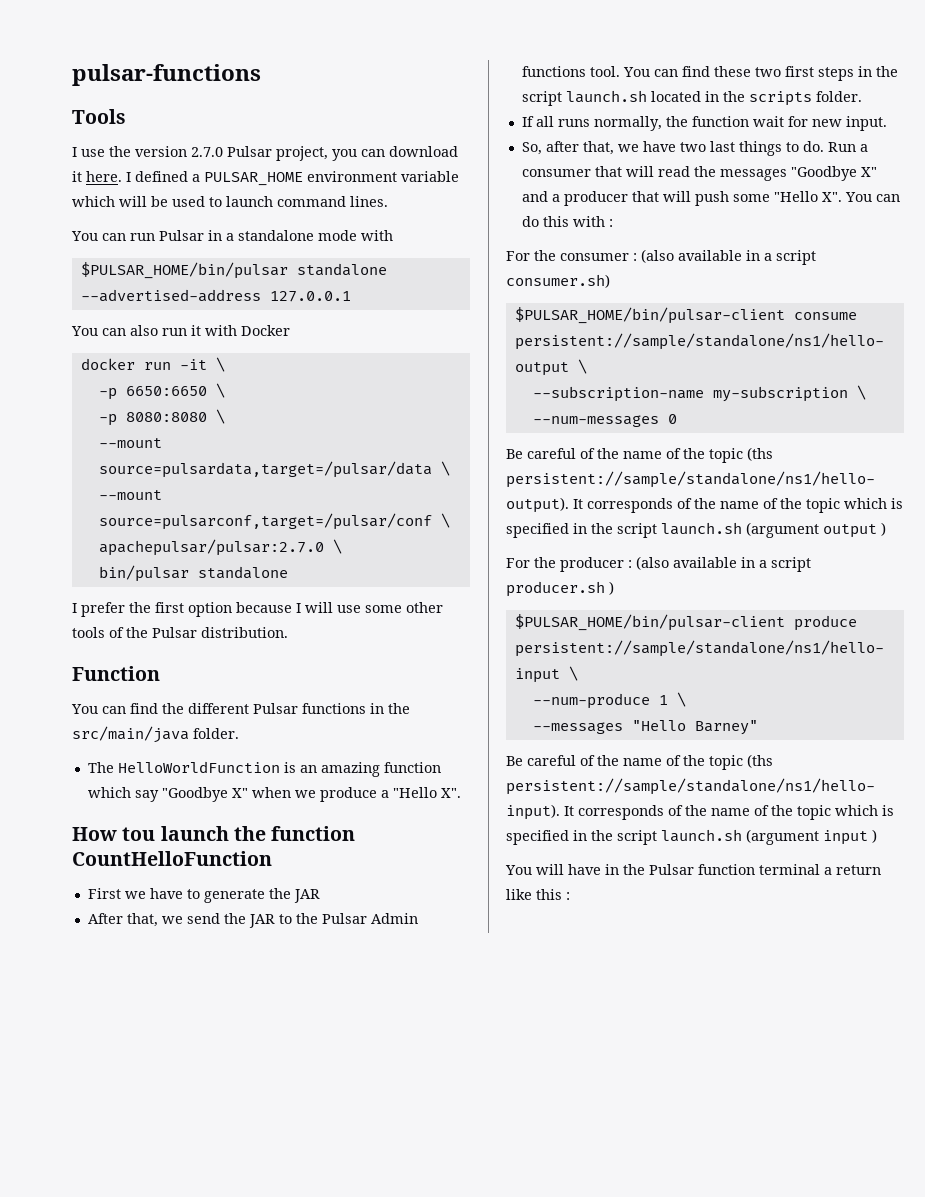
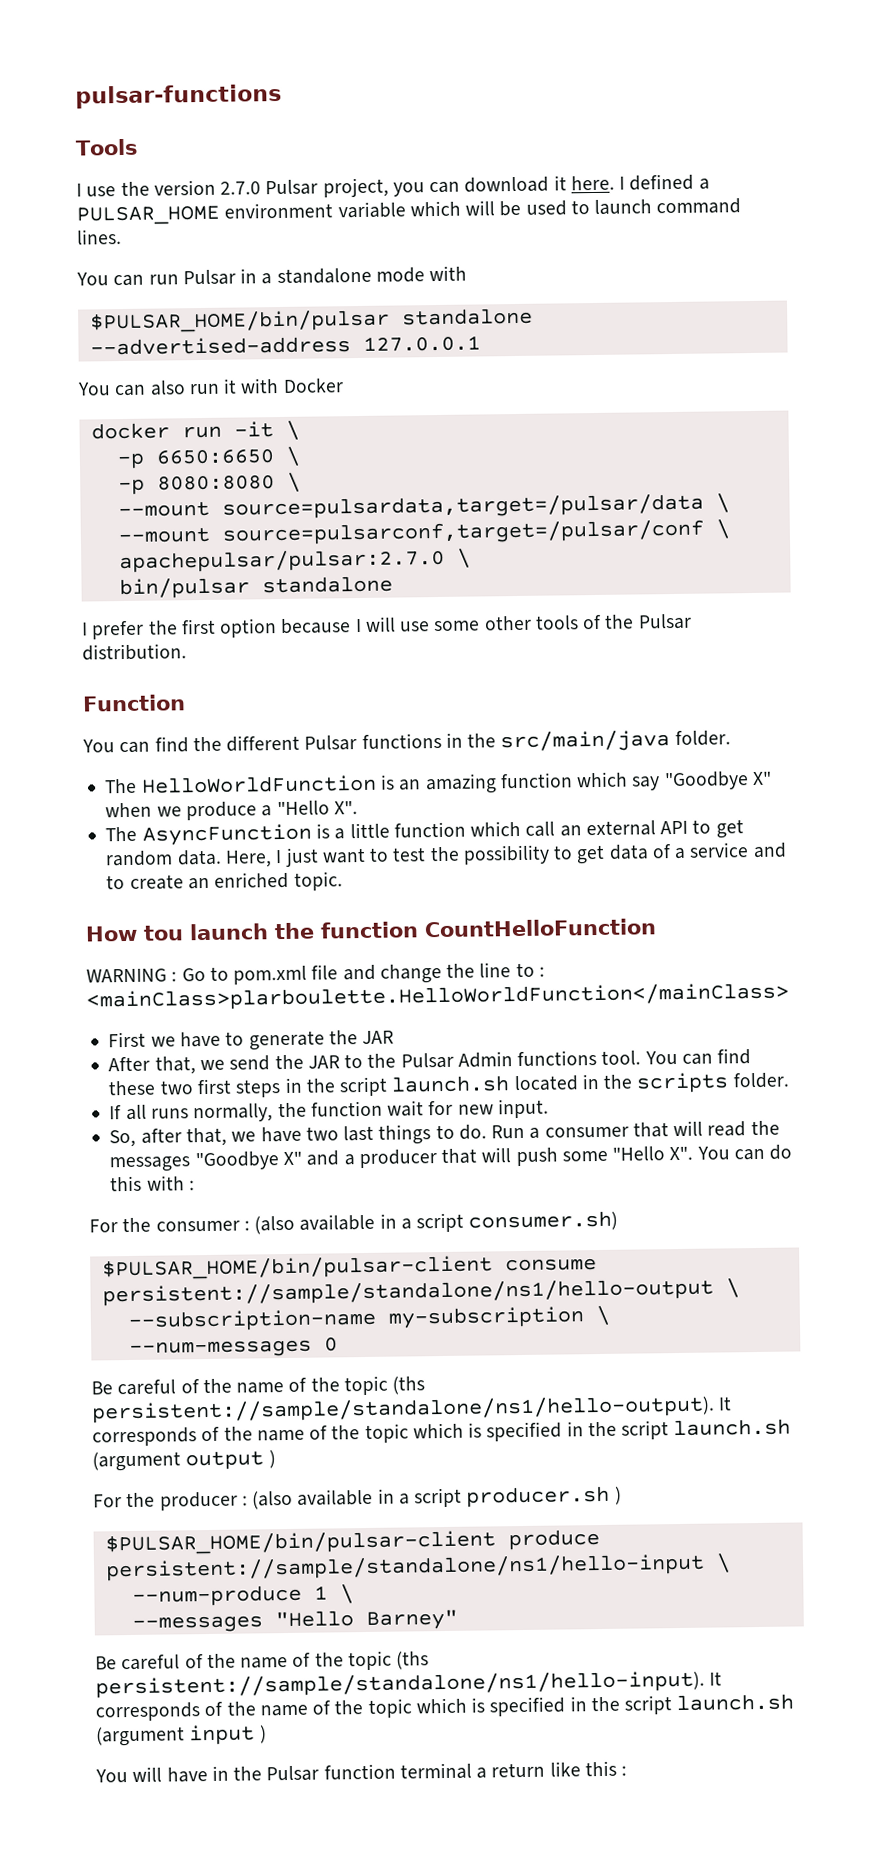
+ The AsyncFunction is a little function which call an external API to get random data. Here, I just want to test the possibility to get data of a service and to create an enriched topic.
+ WARNING : Go to pom.xml file and change the line to : <mainClass>plarboulette.HelloWorldFunction</mainClass>

